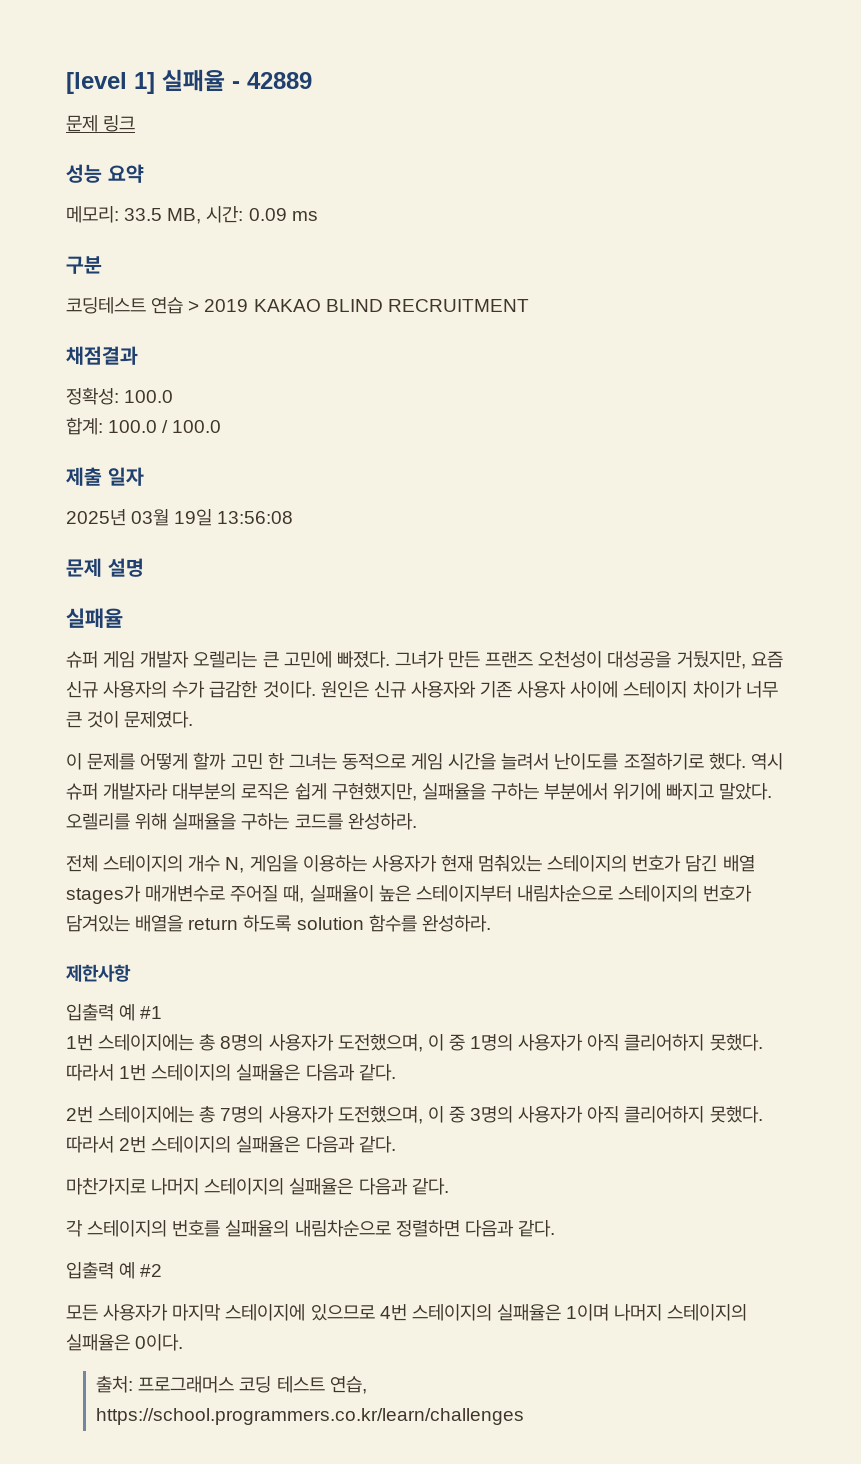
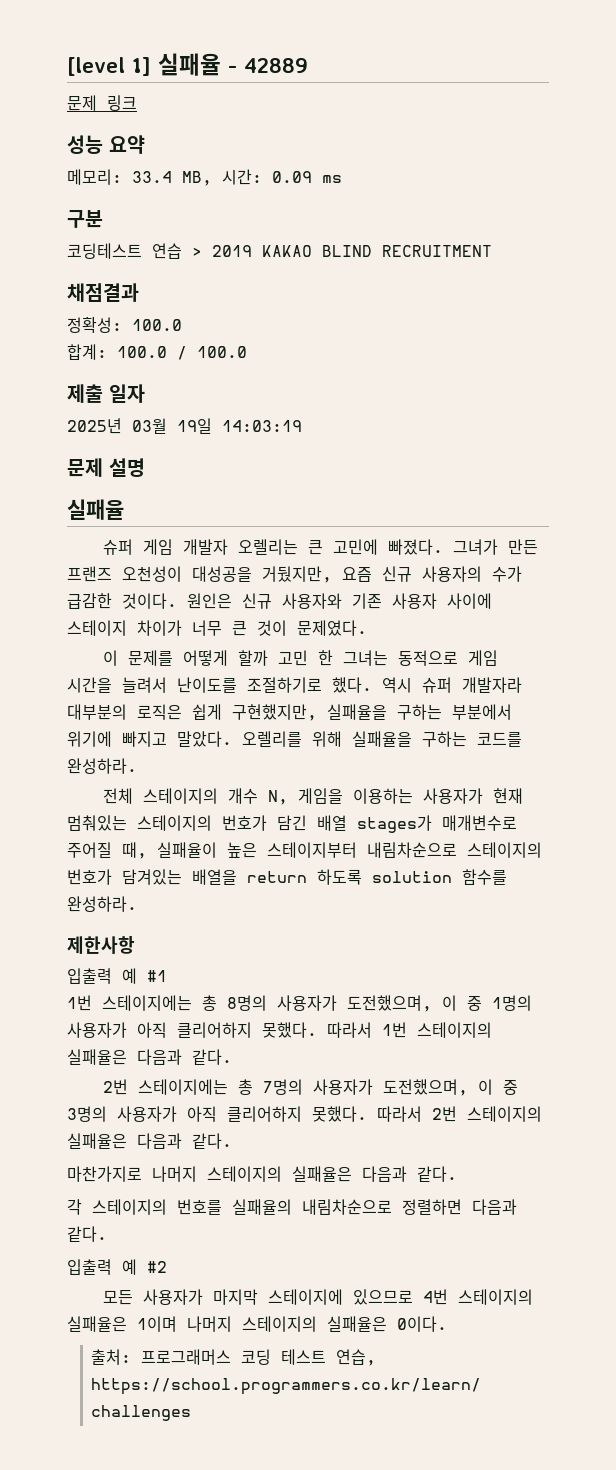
- 메모리: 33.5 MB, 시간: 0.09 ms
+ 메모리: 33.4 MB, 시간: 0.09 ms
- 2025년 03월 19일 13:56:08
+ 2025년 03월 19일 14:03:19

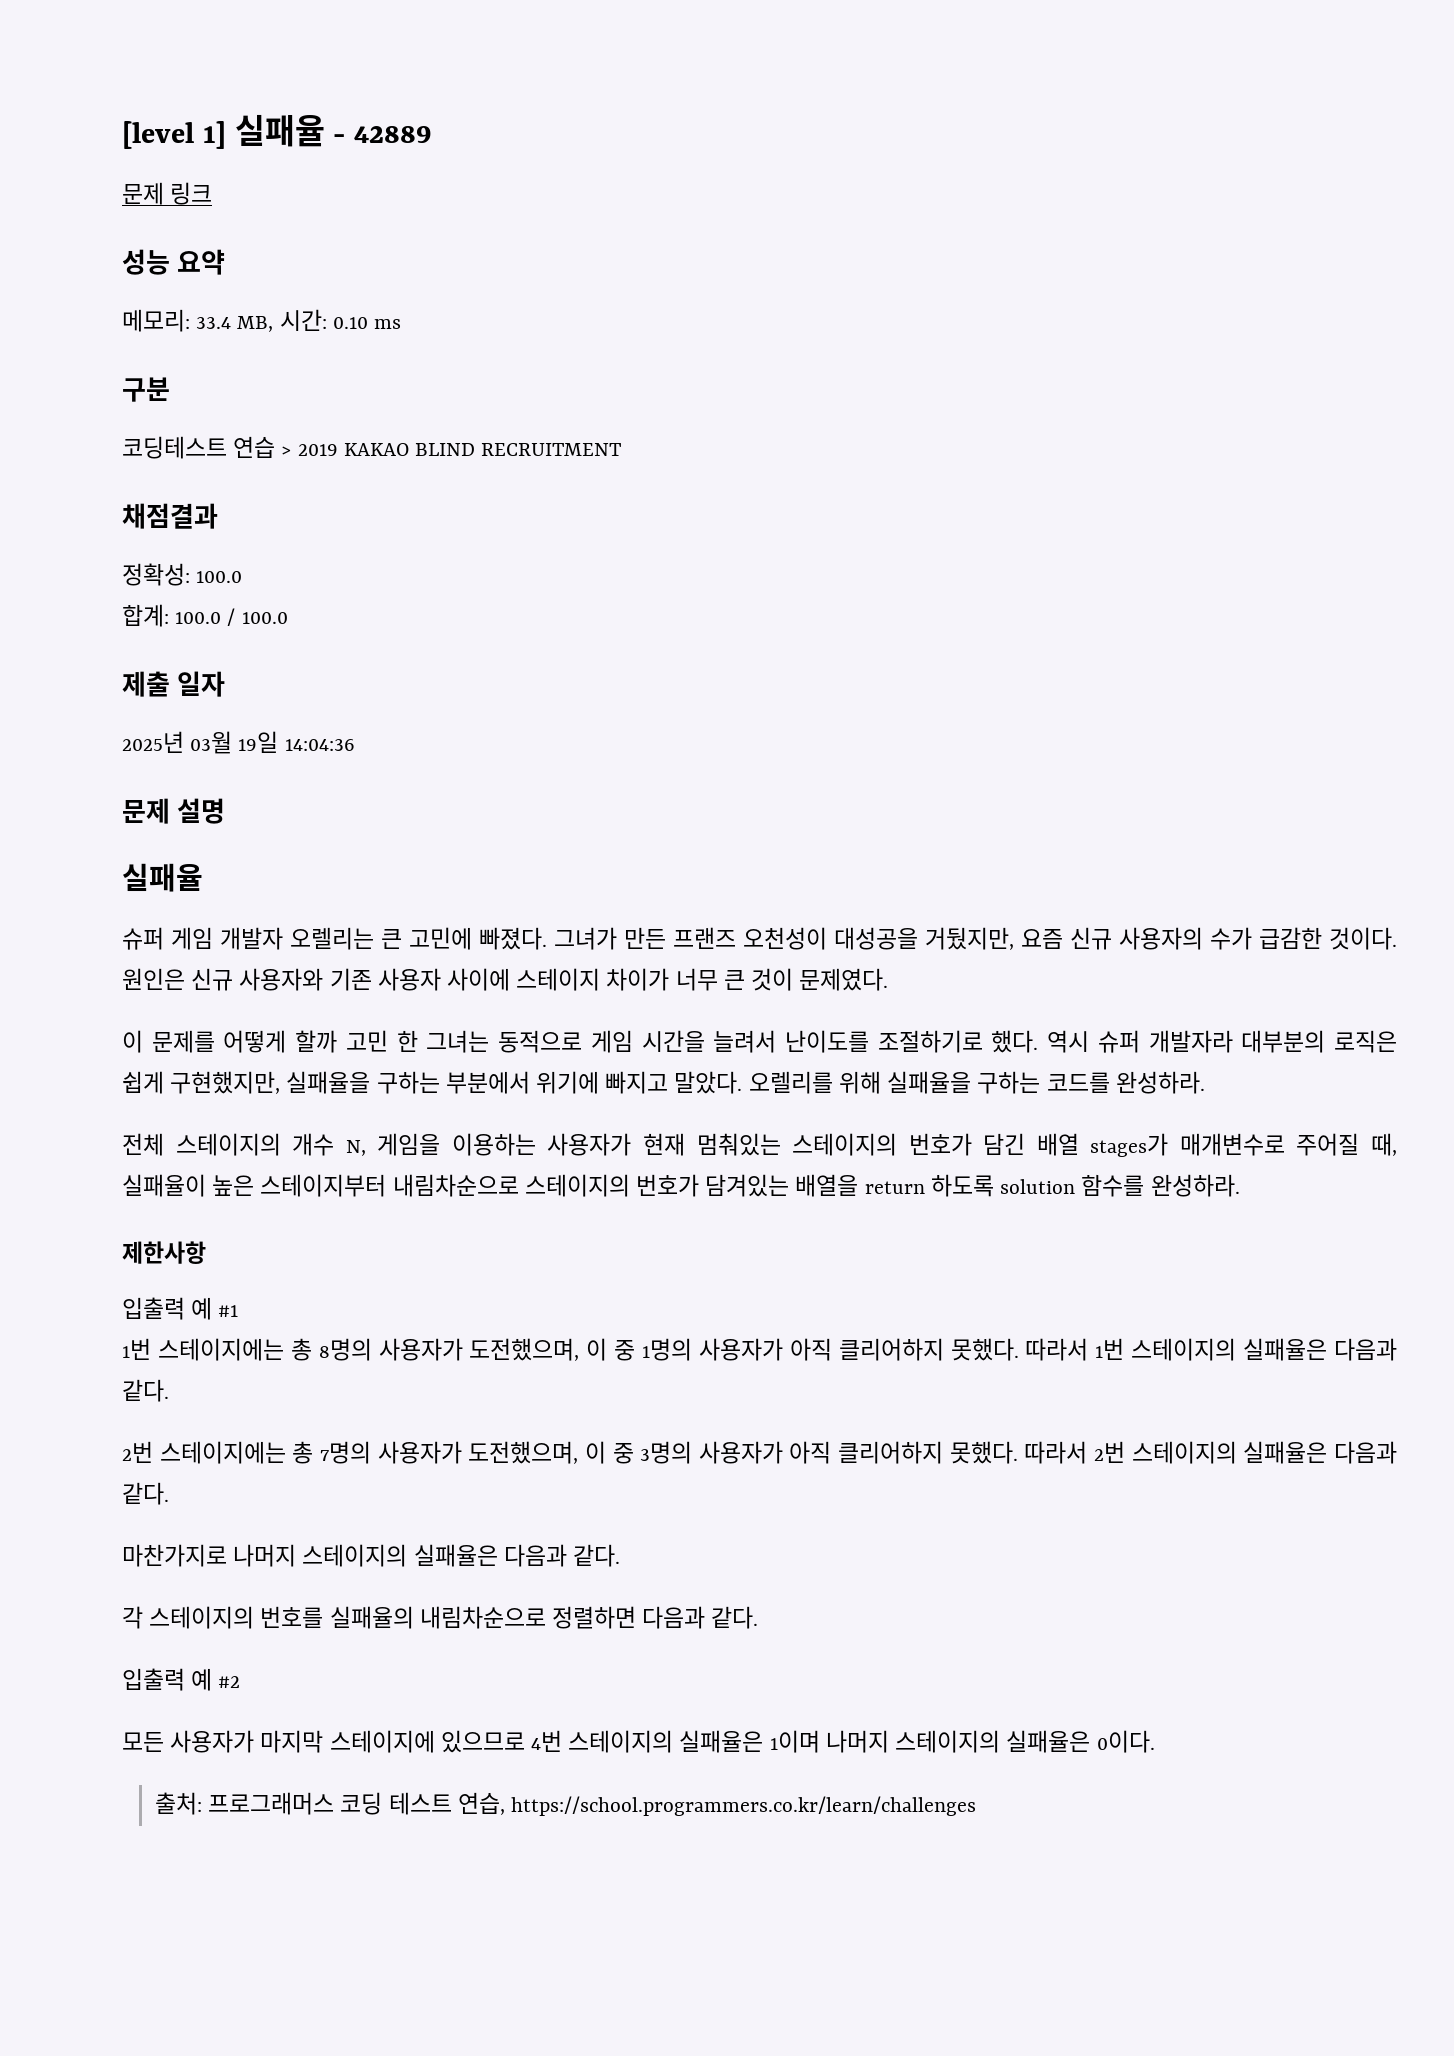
- 메모리: 33.4 MB, 시간: 0.09 ms
+ 메모리: 33.4 MB, 시간: 0.10 ms
- 2025년 03월 19일 14:03:19
+ 2025년 03월 19일 14:04:36

